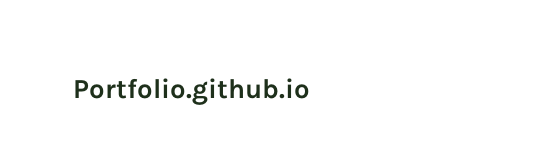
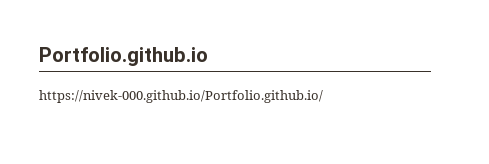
+ https://nivek-000.github.io/Portfolio.github.io/

